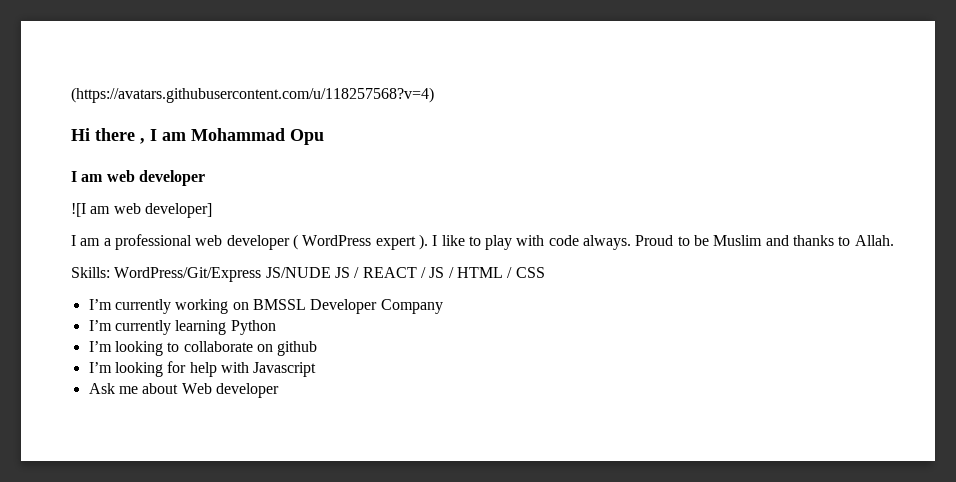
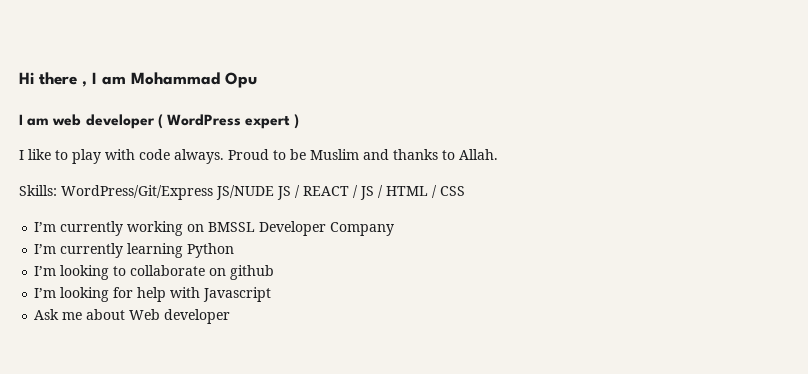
- (https://avatars.githubusercontent.com/u/118257568?v=4)
- I am web developer
- ![I am web developer]
- I am a professional web developer ( WordPress expert ). I like to play with code always.
+ I am web developer ( WordPress expert )
+ I like to play with code always.

